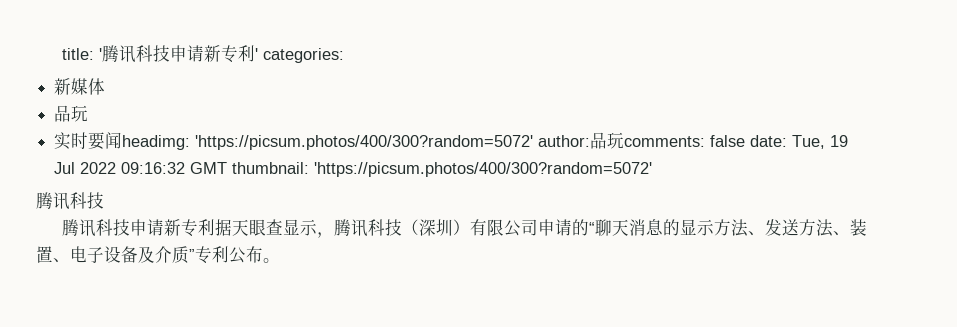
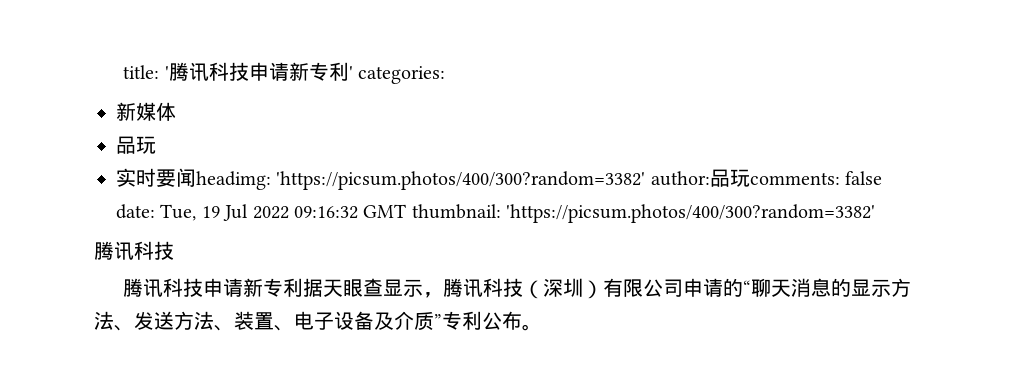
- 实时要闻headimg: 'https://picsum.photos/400/300?random=5072' author:品玩comments: false date: Tue, 19 Jul 2022 09:16:32 GMT thumbnail: 'https://picsum.photos/400/300?random=5072'
+ 实时要闻headimg: 'https://picsum.photos/400/300?random=3382' author:品玩comments: false date: Tue, 19 Jul 2022 09:16:32 GMT thumbnail: 'https://picsum.photos/400/300?random=3382'

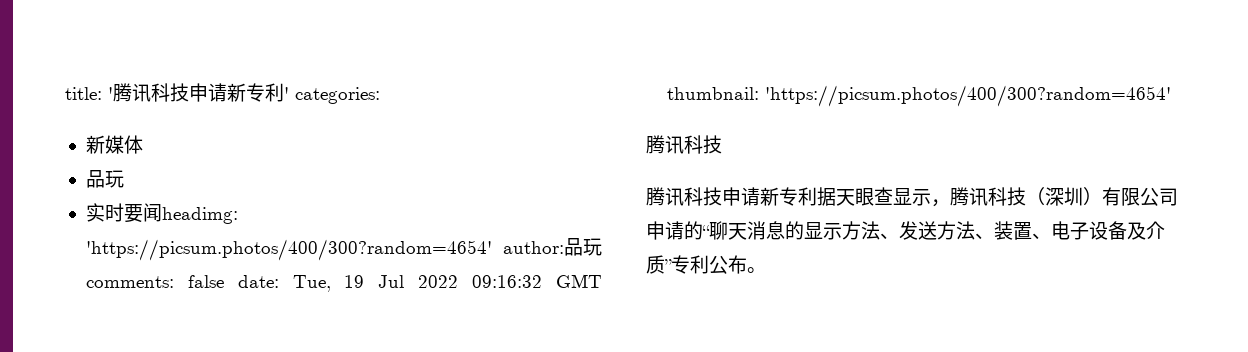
- 实时要闻headimg: 'https://picsum.photos/400/300?random=3382' author:品玩comments: false date: Tue, 19 Jul 2022 09:16:32 GMT thumbnail: 'https://picsum.photos/400/300?random=3382'
+ 实时要闻headimg: 'https://picsum.photos/400/300?random=4654' author:品玩comments: false date: Tue, 19 Jul 2022 09:16:32 GMT thumbnail: 'https://picsum.photos/400/300?random=4654'

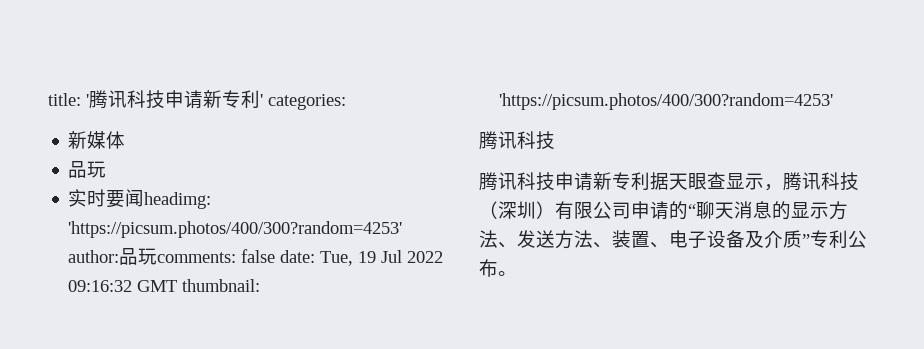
- 实时要闻headimg: 'https://picsum.photos/400/300?random=4654' author:品玩comments: false date: Tue, 19 Jul 2022 09:16:32 GMT thumbnail: 'https://picsum.photos/400/300?random=4654'
+ 实时要闻headimg: 'https://picsum.photos/400/300?random=4253' author:品玩comments: false date: Tue, 19 Jul 2022 09:16:32 GMT thumbnail: 'https://picsum.photos/400/300?random=4253'

